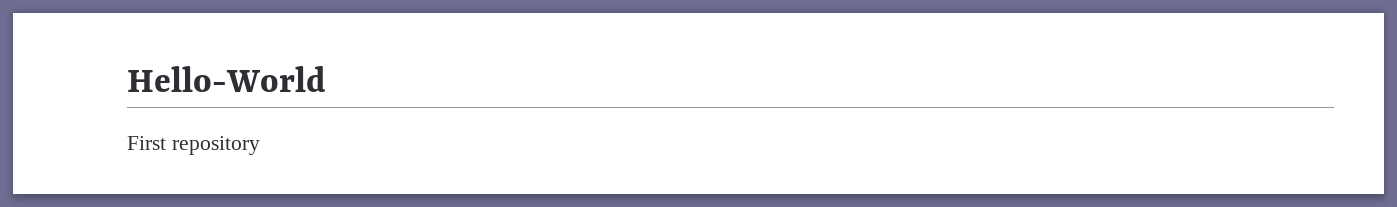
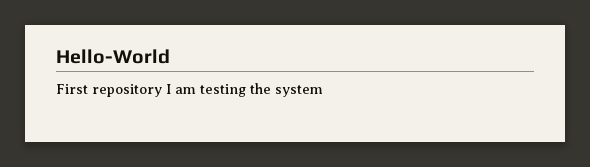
- First repository
+ First repository I am testing the system

